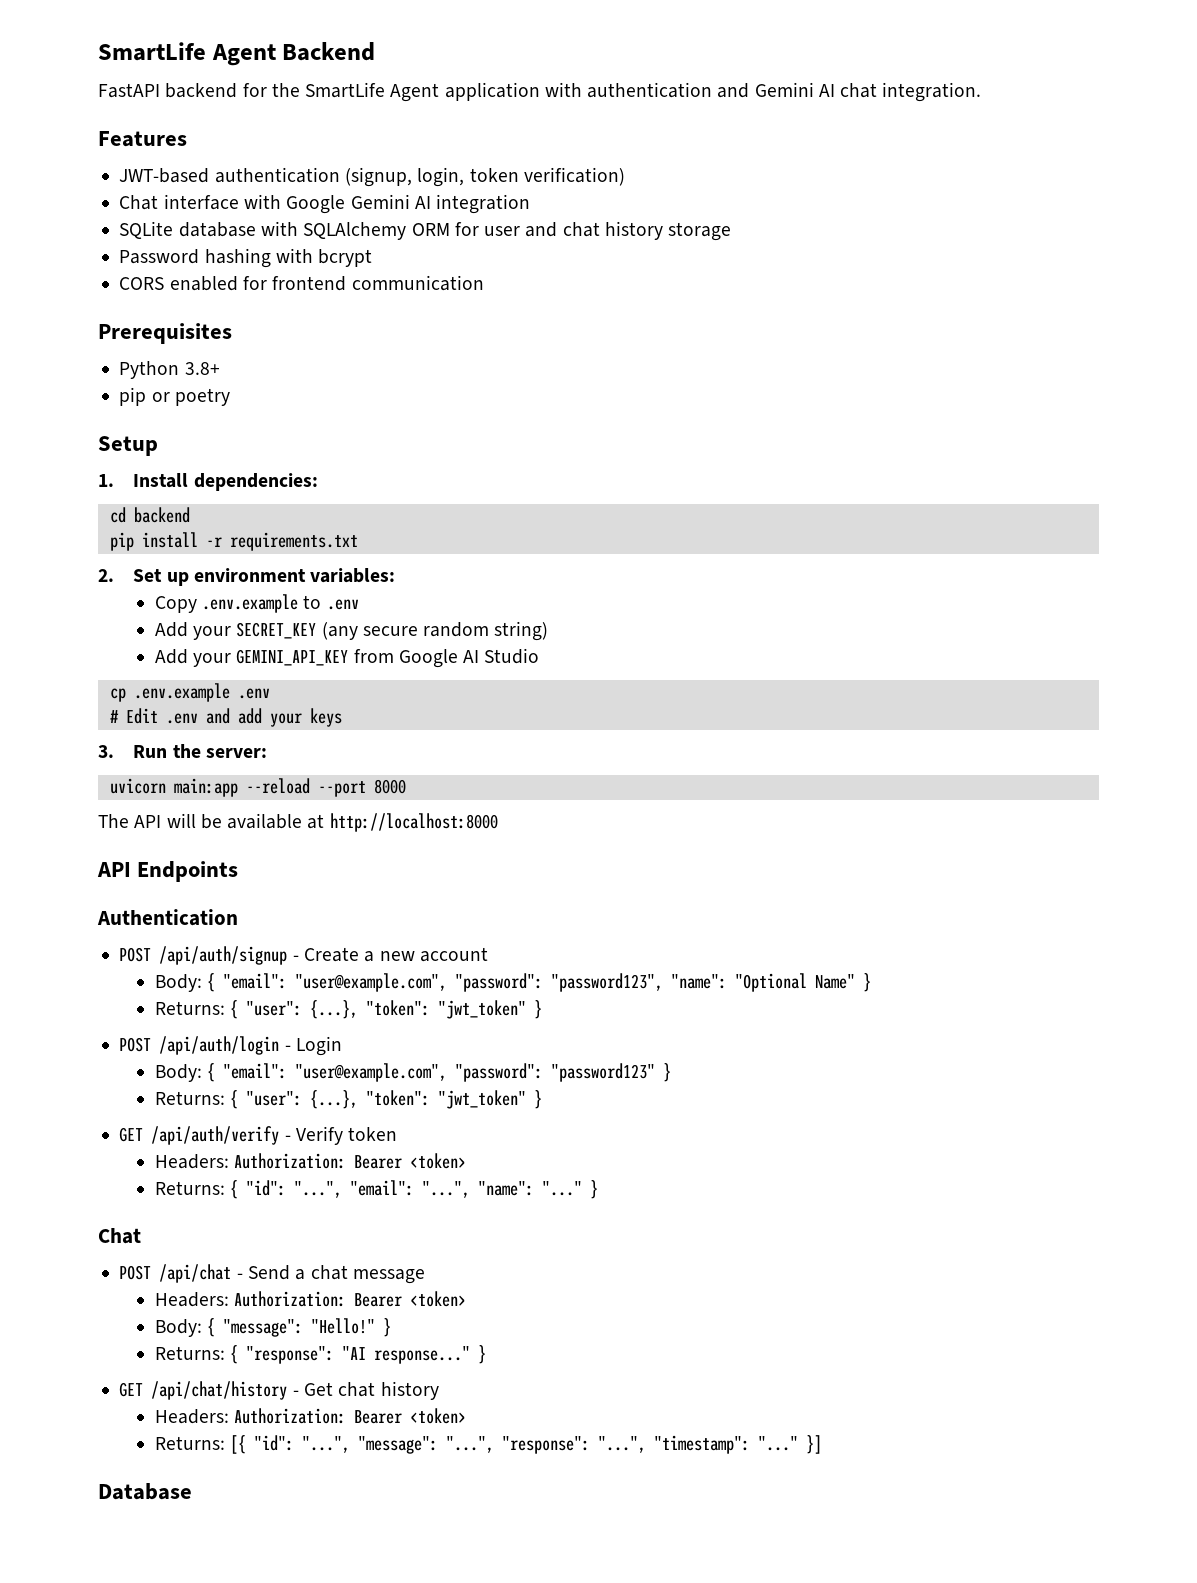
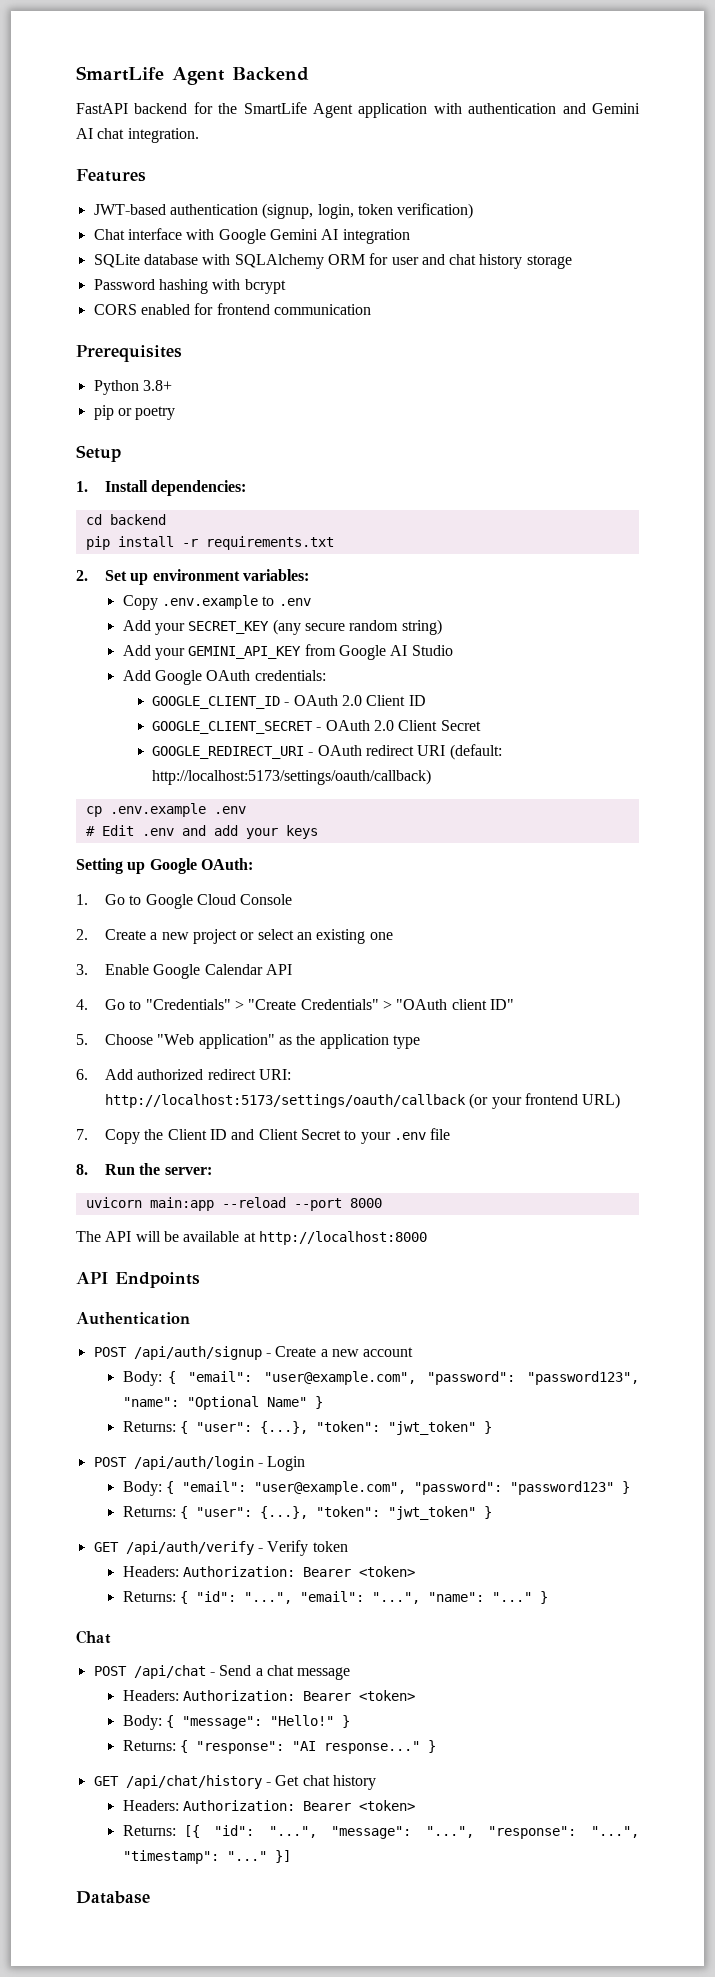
+ Add Google OAuth credentials:
+ GOOGLE_CLIENT_ID - OAuth 2.0 Client ID
+ GOOGLE_CLIENT_SECRET - OAuth 2.0 Client Secret
+ GOOGLE_REDIRECT_URI - OAuth redirect URI (default: http://localhost:5173/settings/oauth/callback)
- 3. Run the server:
+ Setting up Google OAuth:
+ 1. Go to Google Cloud Console
+ 2. Create a new project or select an existing one
+ 3. Enable Google Calendar API
+ 4. Go to "Credentials" > "Create Credentials" > "OAuth client ID"
+ 5. Choose "Web application" as the application type
+ 6. Add authorized redirect URI: http://localhost:5173/settings/oauth/callback (or your frontend URL)
+ 7. Copy the Client ID and Client Secret to your .env file
+ 8. Run the server:

